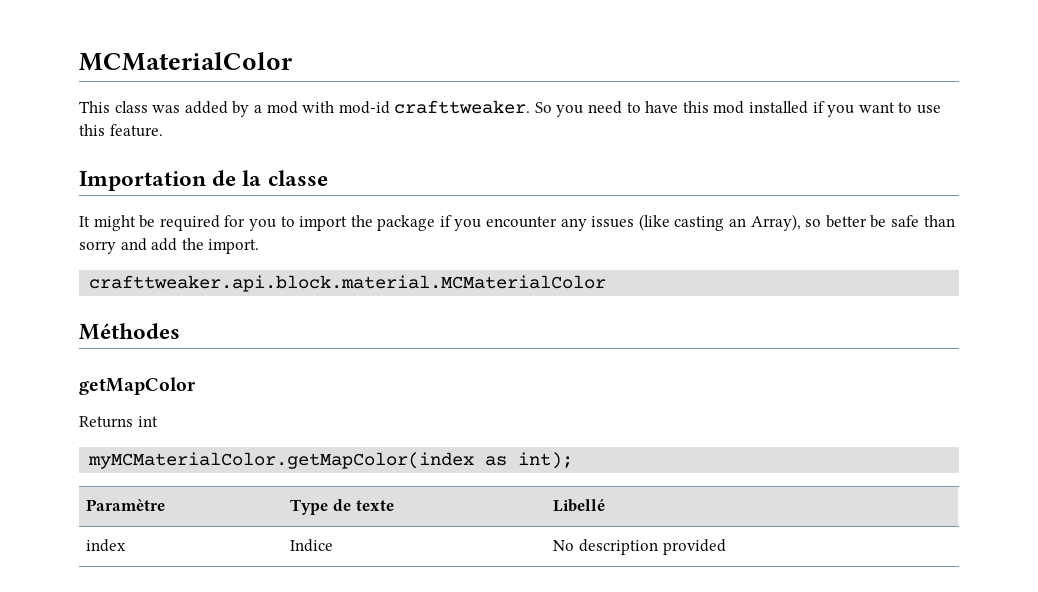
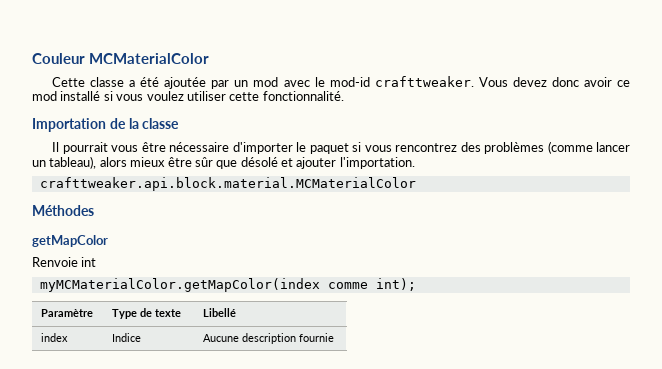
- MCMaterialColor
+ Couleur MCMaterialColor
- This class was added by a mod with mod-id crafttweaker. So you need to have this mod installed if you want to use this feature.
+ Cette classe a été ajoutée par un mod avec le mod-id crafttweaker. Vous devez donc avoir ce mod installé si vous voulez utiliser cette fonctionnalité.
  Importation de la classe
- It might be required for you to import the package if you encounter any issues (like casting an Array), so better be safe than sorry and add the import.
+ Il pourrait vous être nécessaire d'importer le paquet si vous rencontrez des problèmes (comme lancer un tableau), alors mieux être sûr que désolé et ajouter l'importation.
- Returns int
+ Renvoie int
- myMCMaterialColor.getMapColor(index as int);
+ myMCMaterialColor.getMapColor(index comme int);
- index | Indice | No description provided
+ index | Indice | Aucune description fournie

